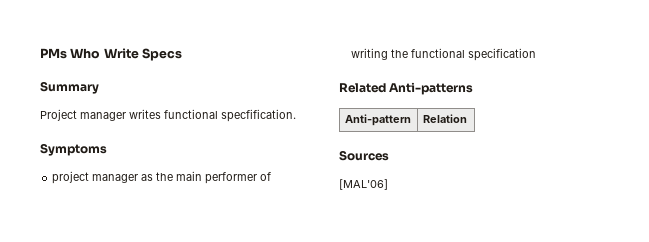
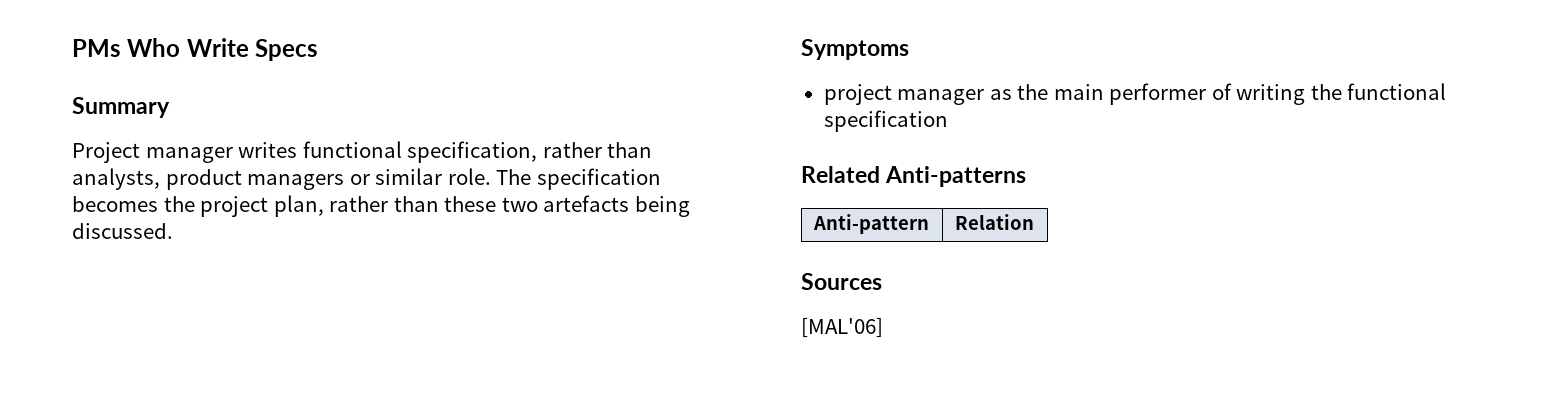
- Project manager writes functional specfification.
+ Project manager writes functional specification, rather than analysts, product managers or similar role. The specification becomes the project plan, rather than these two artefacts being discussed.

